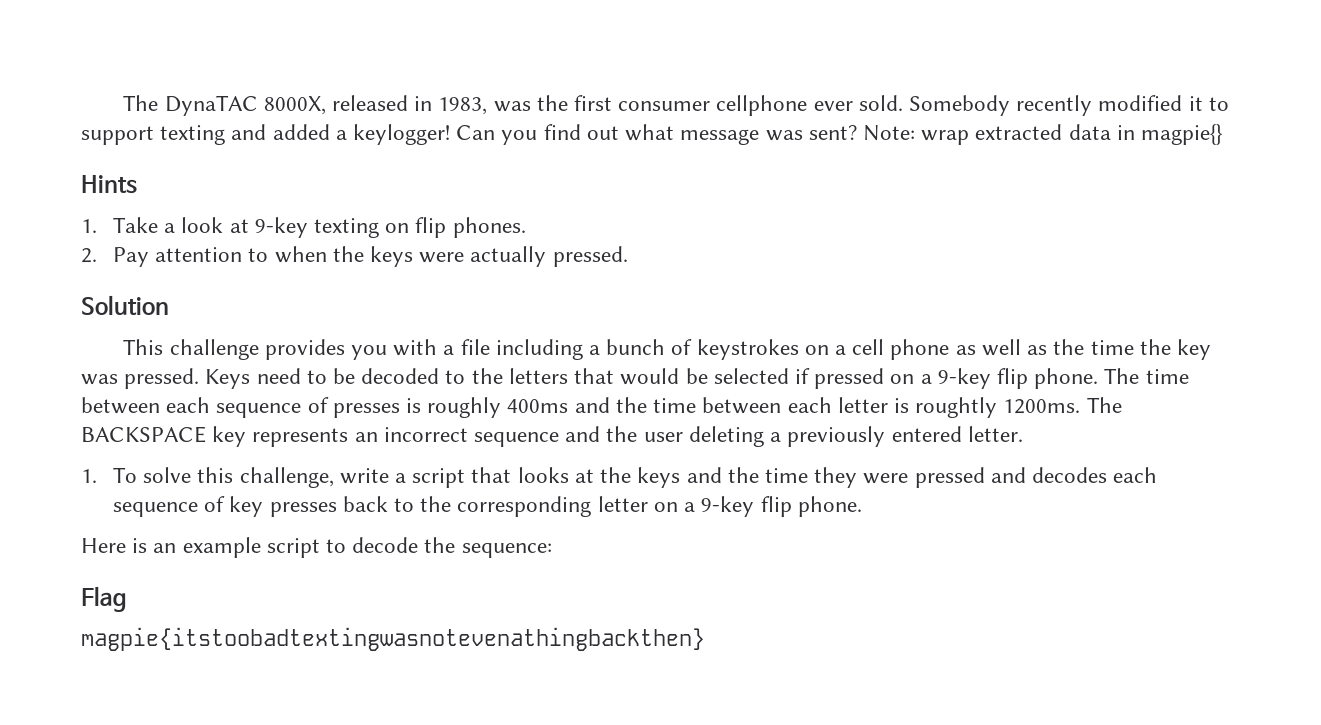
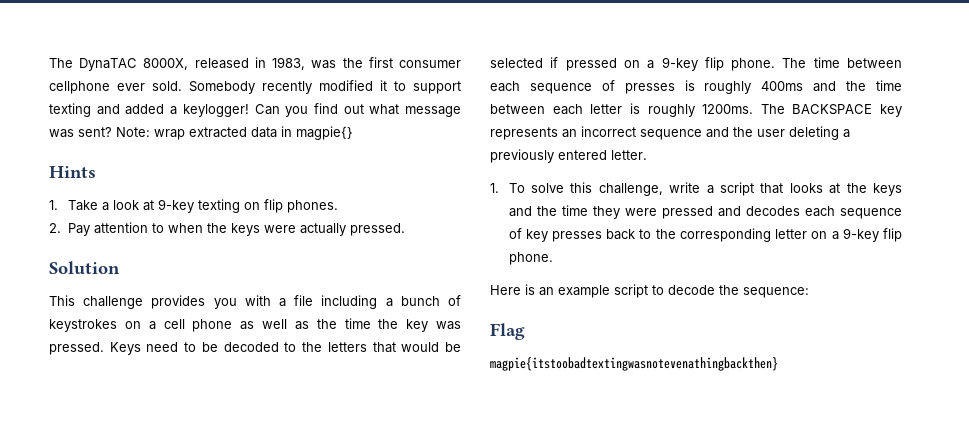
- The time between each sequence of presses is roughly 400ms and the time between each letter is roughtly 1200ms.
+ The time between each sequence of presses is roughly 400ms and the time between each letter is roughly 1200ms.

